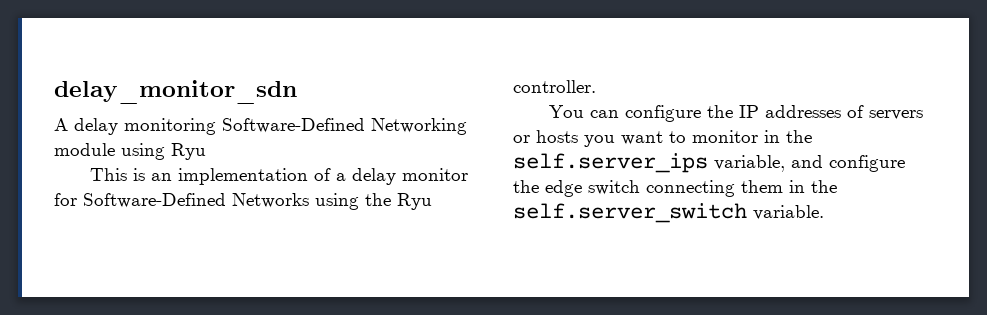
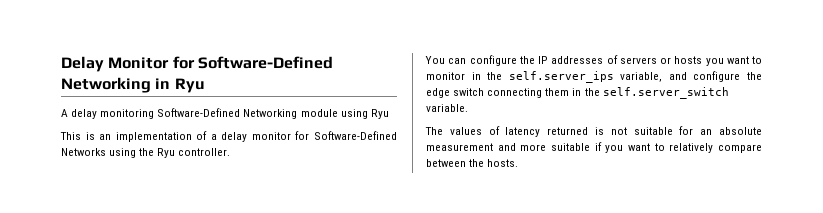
- delay_monitor_sdn
+ Delay Monitor for Software-Defined Networking in Ryu
+ The values of latency returned is not suitable for an absolute measurement and more suitable if you want to relatively compare between the hosts.

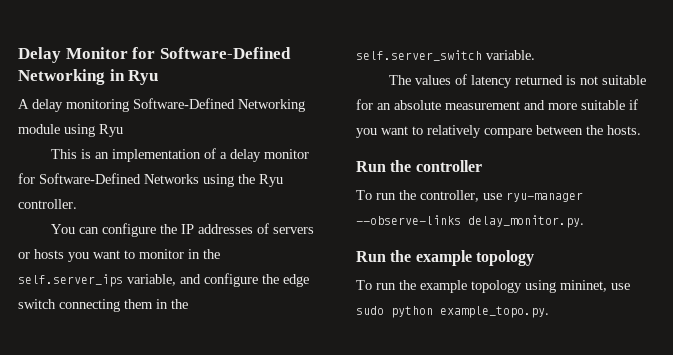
+ Run the controller
+ To run the controller, use ryu-manager --observe-links delay_monitor.py.
+ Run the example topology
+ To run the example topology using mininet, use sudo python example_topo.py.

